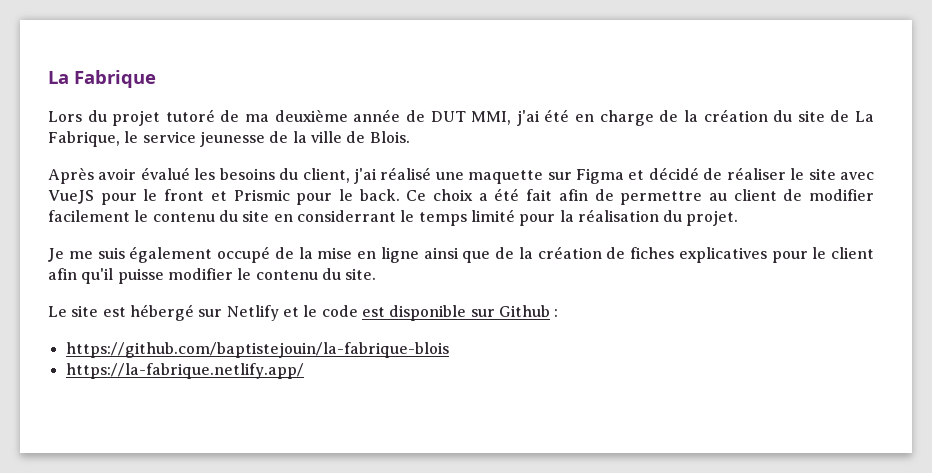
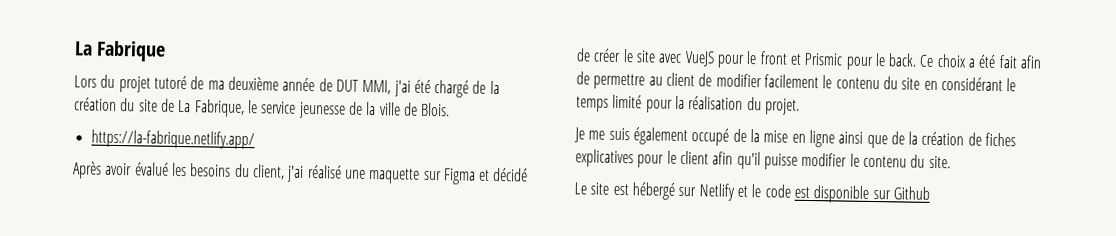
- Lors du projet tutoré de ma deuxième année de DUT MMI, j'ai été en charge de la création du site de La Fabrique, le service jeunesse de la ville de Blois.
+ Lors du projet tutoré de ma deuxième année de DUT MMI, j'ai été chargé de la création du site de La Fabrique, le service jeunesse de la ville de Blois.
+ https://la-fabrique.netlify.app/
- Après avoir évalué les besoins du client, j'ai réalisé une maquette sur Figma et décidé de réaliser le site avec VueJS pour le front et Prismic pour le back.
+ Après avoir évalué les besoins du client, j'ai réalisé une maquette sur Figma et décidé de créer le site avec VueJS pour le front et Prismic pour le back.
- Ce choix a été fait afin de permettre au client de modifier facilement le contenu du site en considerrant le temps limité pour la réalisation du projet.
+ Ce choix a été fait afin de permettre au client de modifier facilement le contenu du site en considérant le temps limité pour la réalisation du projet.
- Le site est hébergé sur Netlify et le code est disponible sur Github :
- https://github.com/baptistejouin/la-fabrique-blois
- https://la-fabrique.netlify.app/
+ Le site est hébergé sur Netlify et le code est disponible sur Github

